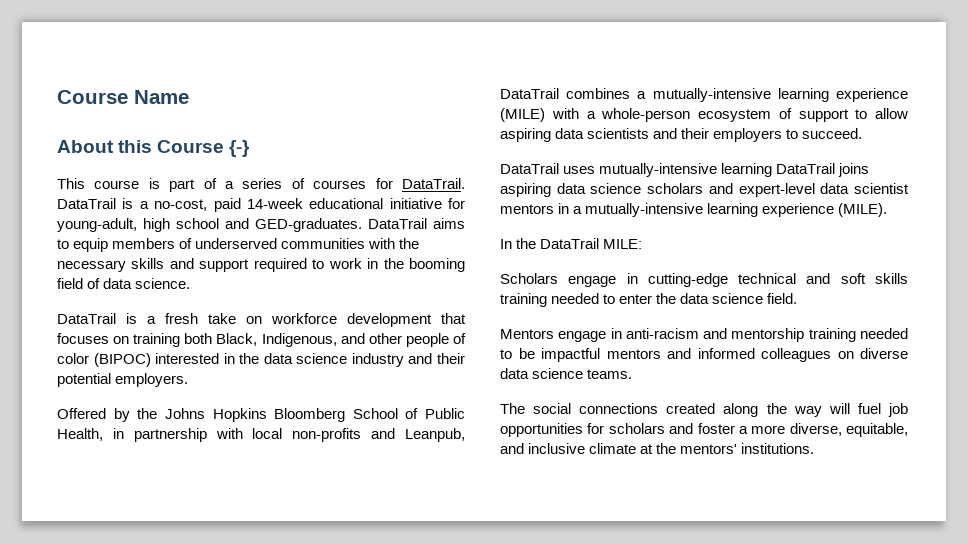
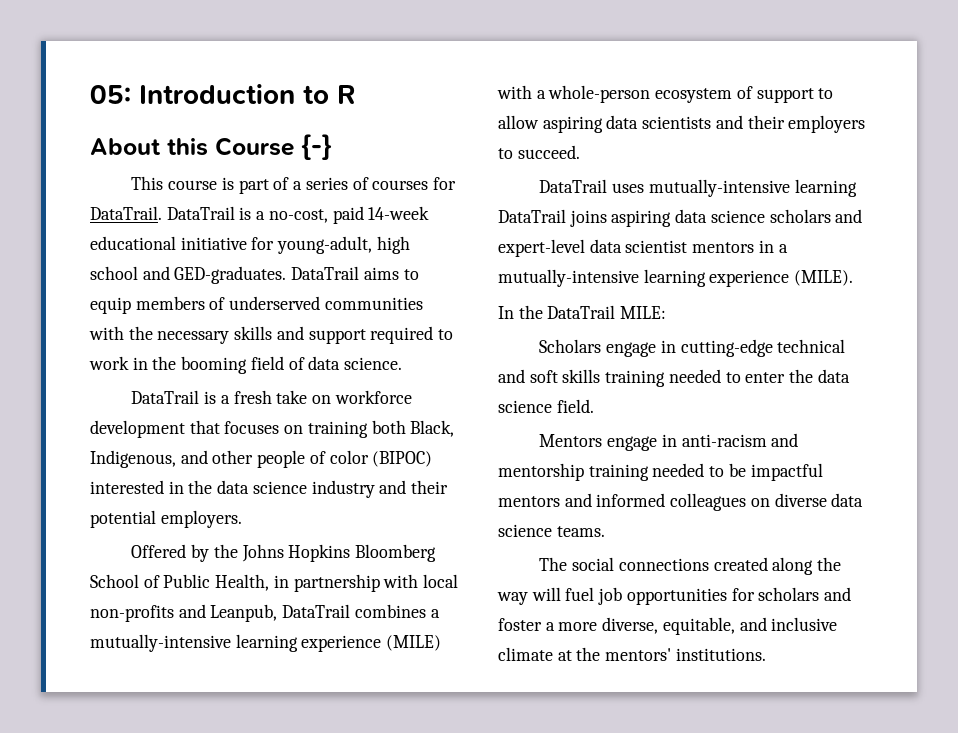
- Course Name
+ 05: Introduction to R

